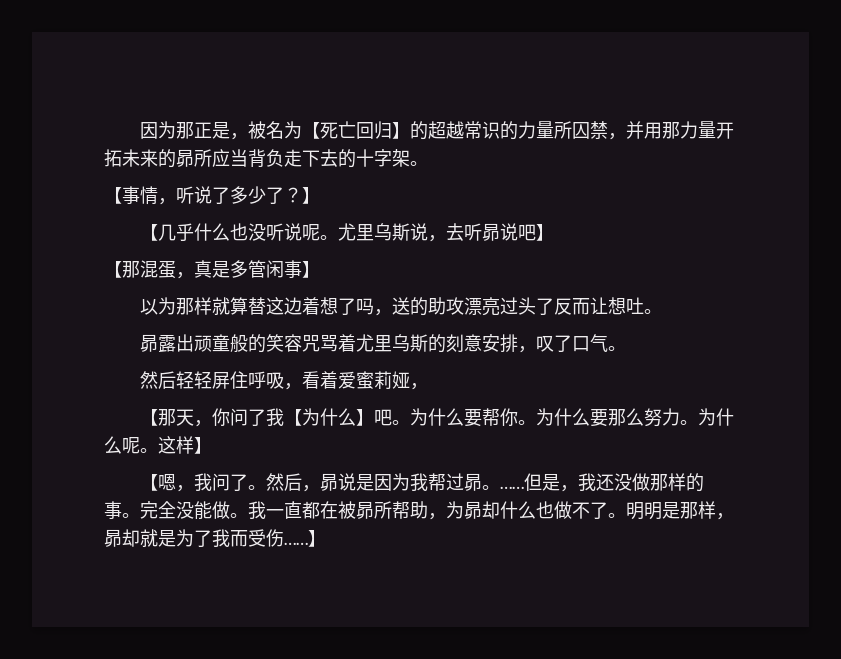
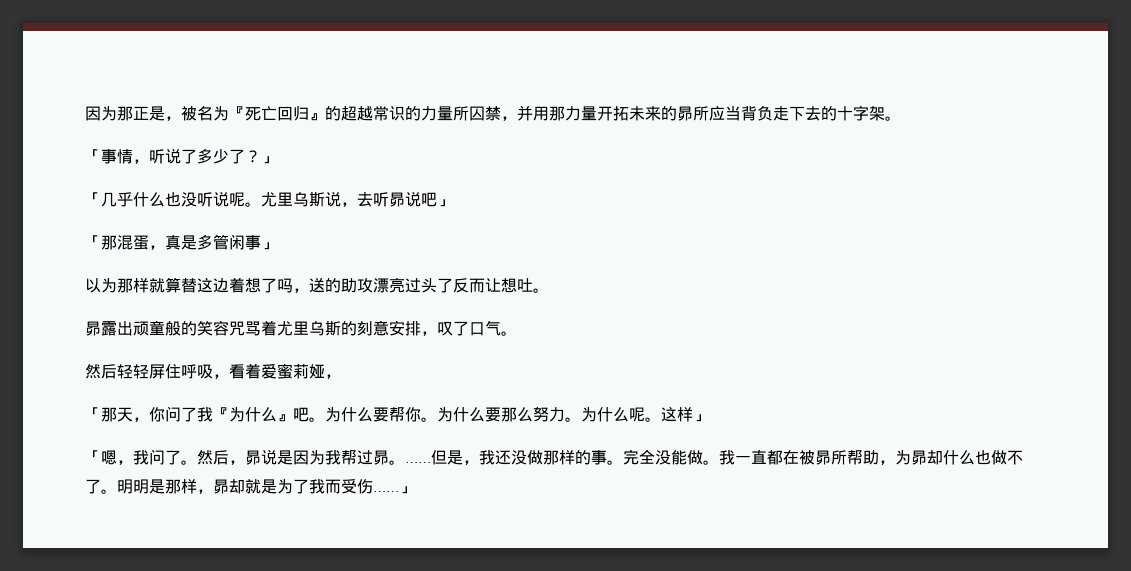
- 因为那正是，被名为【死亡回归】的超越常识的力量所囚禁，并用那力量开拓未来的昴所应当背负走下去的十字架。
+ 因为那正是，被名为『死亡回归』的超越常识的力量所囚禁，并用那力量开拓未来的昴所应当背负走下去的十字架。
- 【事情，听说了多少了？】
- 【几乎什么也没听说呢。
+ 「事情，听说了多少了？」
+ 「几乎什么也没听说呢。
- 尤里乌斯说，去听昴说吧】
- 【那混蛋，真是多管闲事】
+ 尤里乌斯说，去听昴说吧」
+ 「那混蛋，真是多管闲事」
- 【那天，你问了我【为什么】吧。
+ 「那天，你问了我『为什么』吧。
- 这样】
- 【嗯，我问了。
+ 这样」
+ 「嗯，我问了。
- 明明是那样，昴却就是为了我而受伤……】
+ 明明是那样，昴却就是为了我而受伤……」

